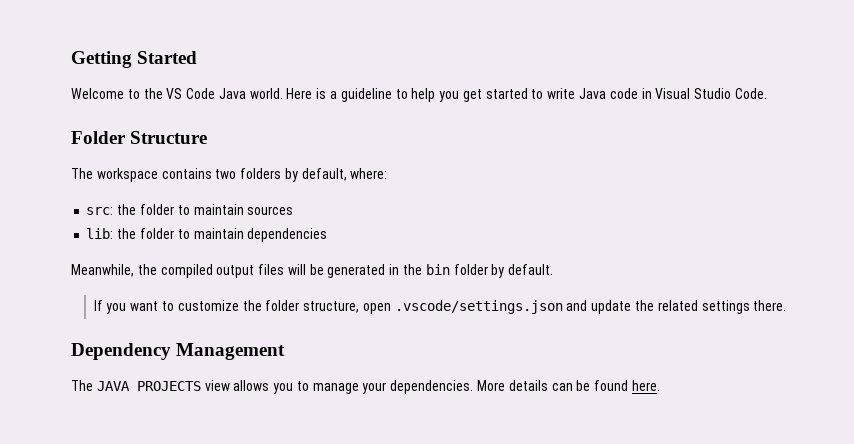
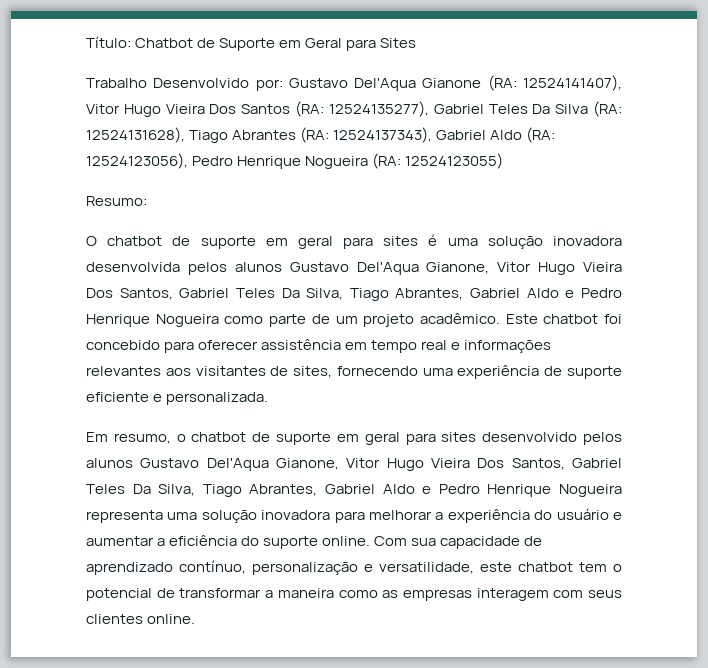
- Getting Started
- Welcome to the VS Code Java world. Here is a guideline to help you get started to write Java code in Visual Studio Code.
- Folder Structure
- The workspace contains two folders by default, where:
- src: the folder to maintain sources
- lib: the folder to maintain dependencies
- Meanwhile, the compiled output files will be generated in the bin folder by default.
- If you want to customize the folder structure, open .vscode/settings.json and update the related settings there.
- Dependency Management
- The JAVA PROJECTS view allows you to manage your dependencies. More details can be found here.
+ Título: Chatbot de Suporte em Geral para Sites
+ Trabalho Desenvolvido por: Gustavo Del'Aqua Gianone (RA: 12524141407), Vitor Hugo Vieira Dos Santos (RA: 12524135277), Gabriel Teles Da Silva (RA: 12524131628), Tiago Abrantes (RA: 12524137343), Gabriel Aldo (RA: 12524123056), Pedro Henrique Nogueira (RA: 12524123055)
+ Resumo:
+ O chatbot de suporte em geral para sites é uma solução inovadora desenvolvida pelos alunos Gustavo Del'Aqua Gianone, Vitor Hugo Vieira Dos Santos, Gabriel Teles Da Silva, Tiago Abrantes, Gabriel Aldo e Pedro Henrique Nogueira como parte de um projeto acadêmico. Este chatbot foi concebido para oferecer assistência em tempo real e informações relevantes aos visitantes de sites, fornecendo uma experiência de suporte eficiente e personalizada.
+ Em resumo, o chatbot de suporte em geral para sites desenvolvido pelos alunos Gustavo Del'Aqua Gianone, Vitor Hugo Vieira Dos Santos, Gabriel Teles Da Silva, Tiago Abrantes, Gabriel Aldo e Pedro Henrique Nogueira representa uma solução inovadora para melhorar a experiência do usuário e aumentar a eficiência do suporte online. Com sua capacidade de aprendizado contínuo, personalização e versatilidade, este chatbot tem o potencial de transformar a maneira como as empresas interagem com seus clientes online.

